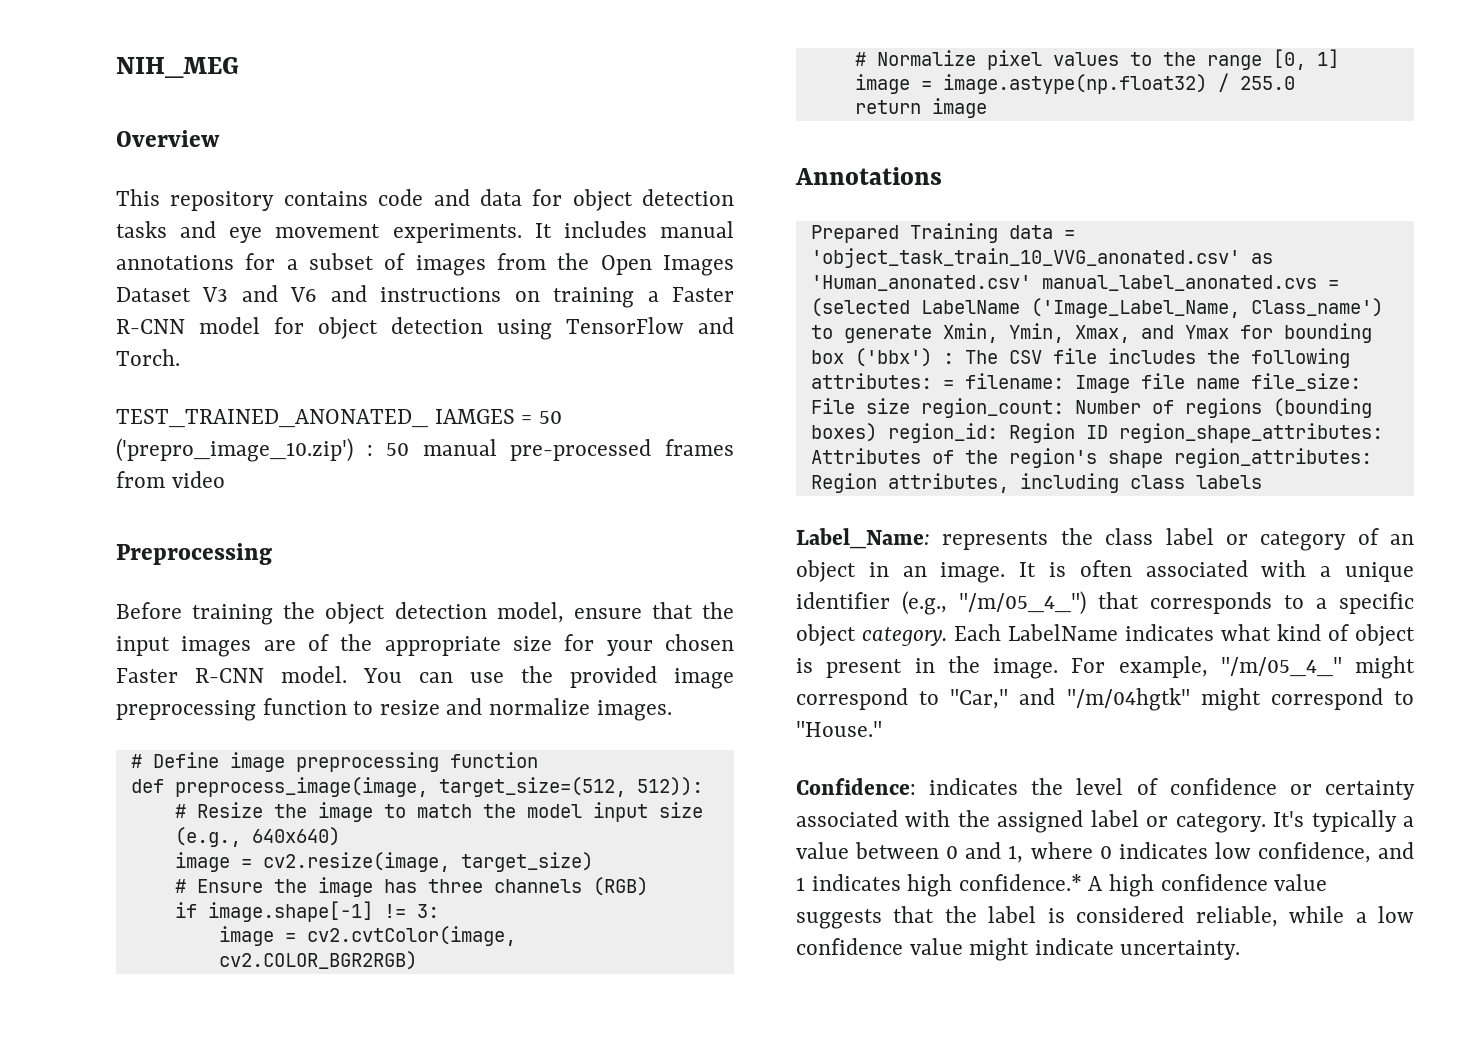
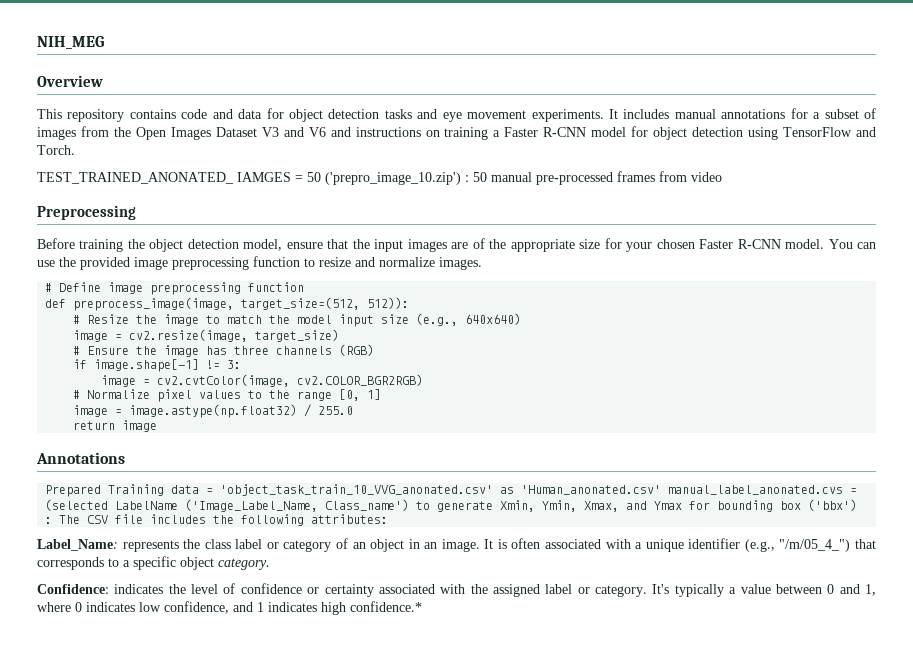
- Prepared Training data = 'object_task_train_10_VVG_anonated.csv' as 'Human_anonated.csv' manual_label_anonated.cvs = (selected LabelName ('Image_Label_Name, Class_name') to generate Xmin, Ymin, Xmax, and Ymax for bounding box ('bbx') : The CSV file includes the following attributes: = filename: Image file name file_size: File size region_count: Number of regions (bounding boxes) region_id: Region ID region_shape_attributes: Attributes of the region's shape region_attributes: Region attributes, including class labels
+ Prepared Training data = 'object_task_train_10_VVG_anonated.csv' as 'Human_anonated.csv' manual_label_anonated.cvs = (selected LabelName ('Image_Label_Name, Class_name') to generate Xmin, Ymin, Xmax, and Ymax for bounding box ('bbx') : The CSV file includes the following attributes:
- Each LabelName indicates what kind of object is present in the image. For example, "/m/05_4_" might correspond to "Car," and "/m/04hgtk" might correspond to "House."
- It's typically a value between 0 and 1, where 0 indicates low confidence, and 1 indicates high confidence.* A high confidence value suggests that the label is considered reliable, while a low confidence value might indicate uncertainty.
+ It's typically a value between 0 and 1, where 0 indicates low confidence, and 1 indicates high confidence.*

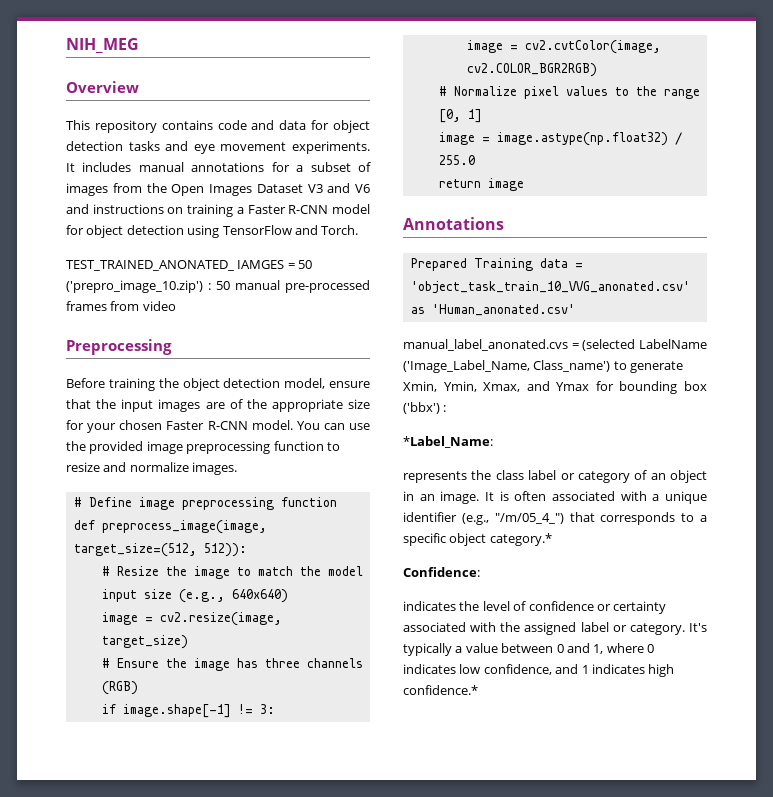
- Prepared Training data = 'object_task_train_10_VVG_anonated.csv' as 'Human_anonated.csv' manual_label_anonated.cvs = (selected LabelName ('Image_Label_Name, Class_name') to generate Xmin, Ymin, Xmax, and Ymax for bounding box ('bbx') : The CSV file includes the following attributes:
- Label_Name: represents the class label or category of an object in an image.
+ Prepared Training data = 'object_task_train_10_VVG_anonated.csv' as 'Human_anonated.csv'
+ manual_label_anonated.cvs = (selected LabelName ('Image_Label_Name, Class_name') to generate Xmin, Ymin, Xmax, and Ymax for bounding box ('bbx') :
+ *Label_Name:
+ represents the class label or category of an object in an image.
- It is often associated with a unique identifier (e.g., "/m/05_4_") that corresponds to a specific object category.
+ It is often associated with a unique identifier (e.g., "/m/05_4_") that corresponds to a specific object category.*
- Confidence: indicates the level of confidence or certainty associated with the assigned label or category.
+ Confidence:
+ indicates the level of confidence or certainty associated with the assigned label or category.

